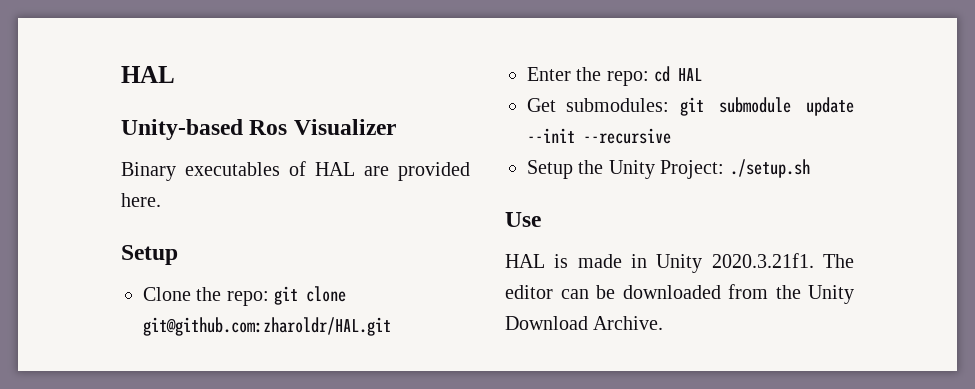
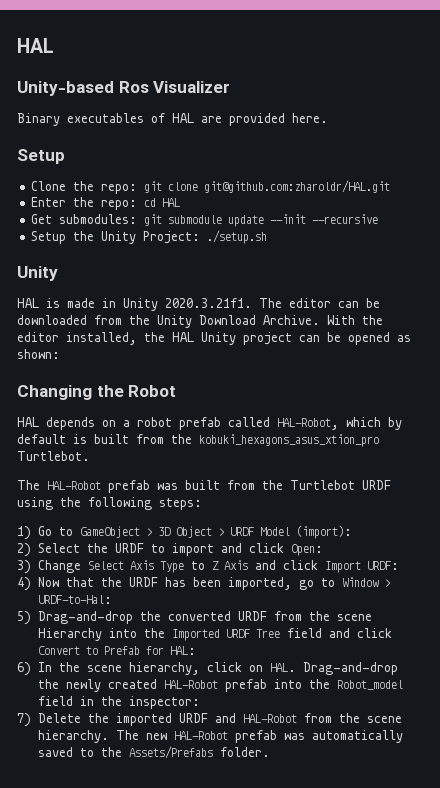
  Setup the Unity Project: ./setup.sh
- Use
+ Unity
+ With the editor installed, the HAL Unity project can be opened as shown:
+ Changing the Robot
+ HAL depends on a robot prefab called HAL-Robot, which by default is built from the kobuki_hexagons_asus_xtion_pro Turtlebot.
+ The HAL-Robot prefab was built from the Turtlebot URDF using the following steps:
+ 1) Go to GameObject > 3D Object > URDF Model (import):
+ 2) Select the URDF to import and click Open:
+ 3) Change Select Axis Type to Z Axis and click Import URDF:
+ 4) Now that the URDF has been imported, go to Window > URDF-to-Hal:
+ 5) Drag-and-drop the converted URDF from the scene Hierarchy into the Imported URDF Tree field and click Convert to Prefab for HAL:
+ 6) In the scene hierarchy, click on HAL. Drag-and-drop the newly created HAL-Robot prefab into the Robot_model field in the inspector:
+ 7) Delete the imported URDF and HAL-Robot from the scene hierarchy. The new HAL-Robot prefab was automatically saved to the Assets/Prefabs folder.

